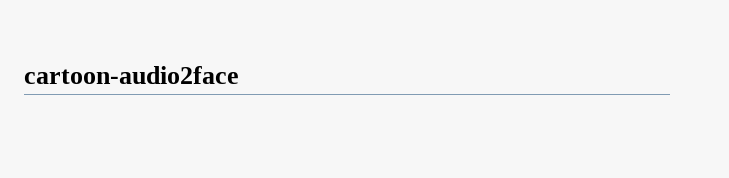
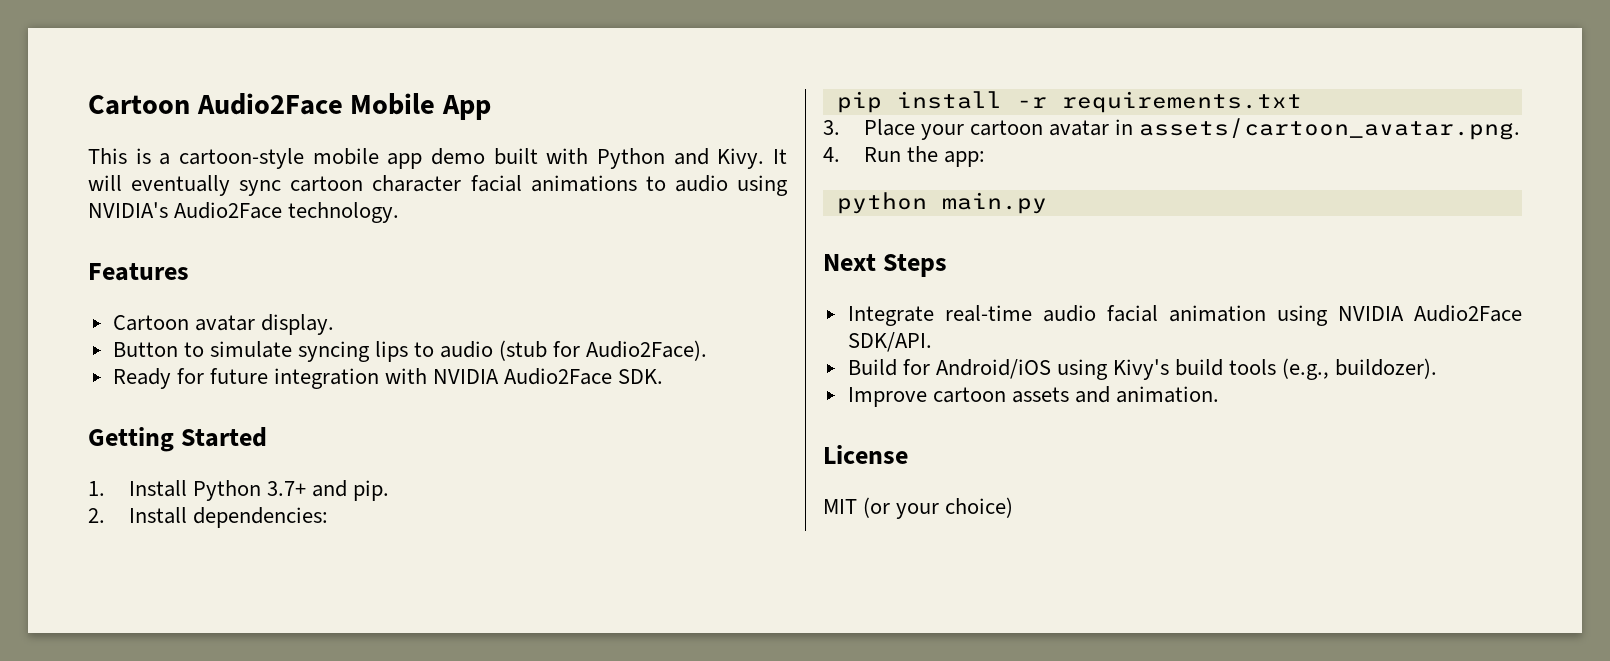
- cartoon-audio2face
+ Cartoon Audio2Face Mobile App
+ This is a cartoon-style mobile app demo built with Python and Kivy. It will eventually sync cartoon character facial animations to audio using NVIDIA's Audio2Face technology.
+ Features
+ Cartoon avatar display.
+ Button to simulate syncing lips to audio (stub for Audio2Face).
+ Ready for future integration with NVIDIA Audio2Face SDK.
+ Getting Started
+ 1. Install Python 3.7+ and pip.
+ 2. Install dependencies:
+ pip install -r requirements.txt
+ 3. Place your cartoon avatar in assets/cartoon_avatar.png.
+ 4. Run the app:
+ python main.py
+ Next Steps
+ Integrate real-time audio facial animation using NVIDIA Audio2Face SDK/API.
+ Build for Android/iOS using Kivy's build tools (e.g., buildozer).
+ Improve cartoon assets and animation.
+ License
+ MIT (or your choice)

